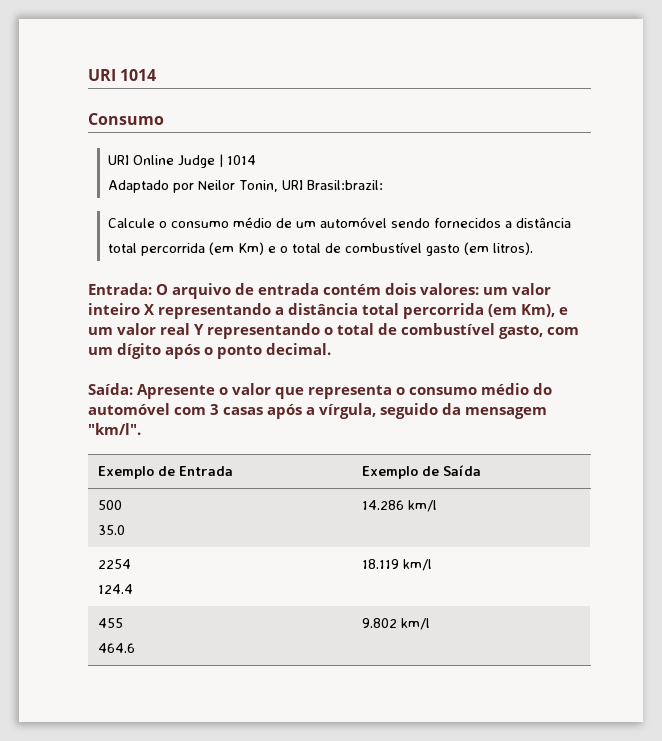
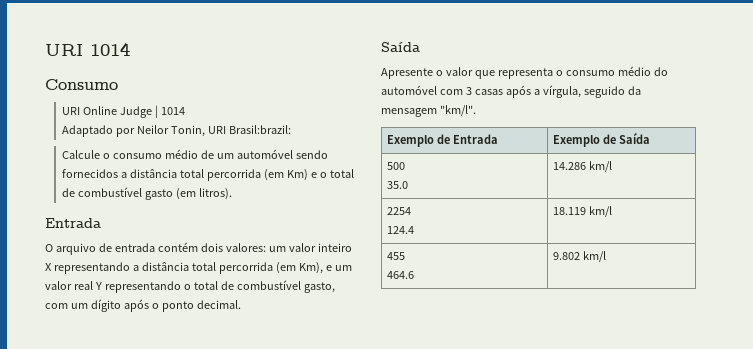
  Calcule o consumo médio de um automóvel sendo fornecidos a distância total percorrida (em Km) e o total de combustível gasto (em litros).
- Entrada: O arquivo de entrada contém dois valores: um valor inteiro X representando a distância total percorrida (em Km), e um valor real Y representando o total de combustível gasto, com um dígito após o ponto decimal.
- Saída: Apresente o valor que representa o consumo médio do automóvel com 3 casas após a vírgula, seguido da mensagem "km/l".
+ Entrada
+ O arquivo de entrada contém dois valores: um valor inteiro X representando a distância total percorrida (em Km), e um valor real Y representando o total de combustível gasto, com um dígito após o ponto decimal.
+ Saída
+ Apresente o valor que representa o consumo médio do automóvel com 3 casas após a vírgula, seguido da mensagem "km/l".

